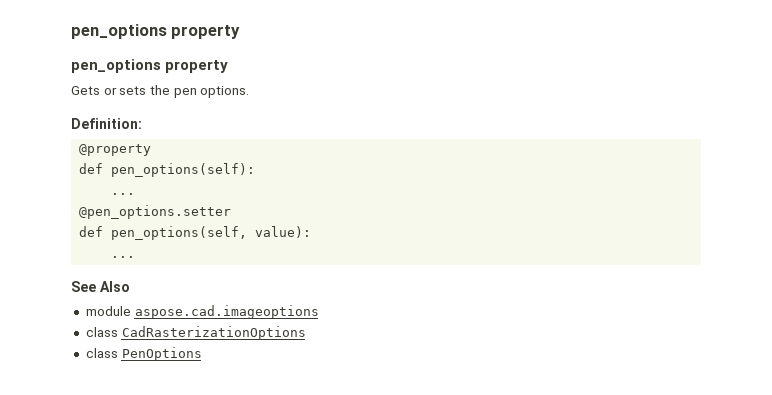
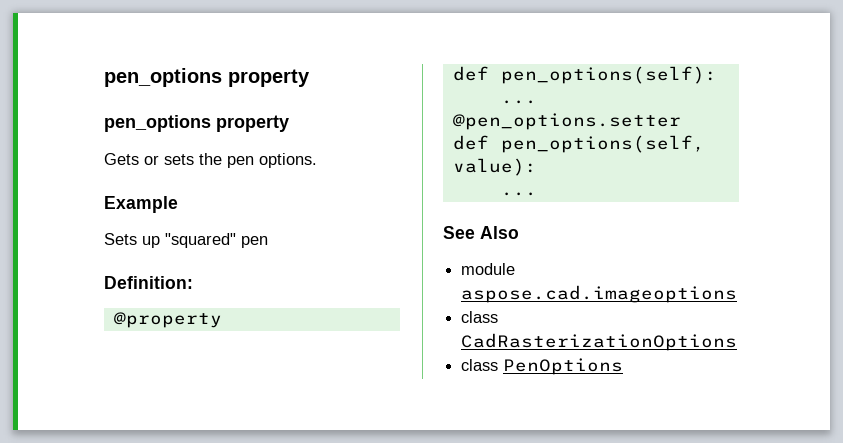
+ Example
+ Sets up "squared" pen

